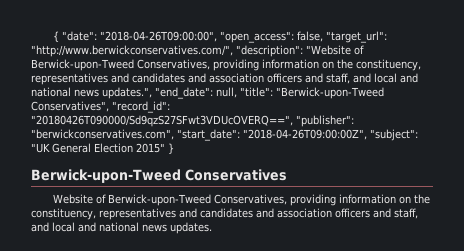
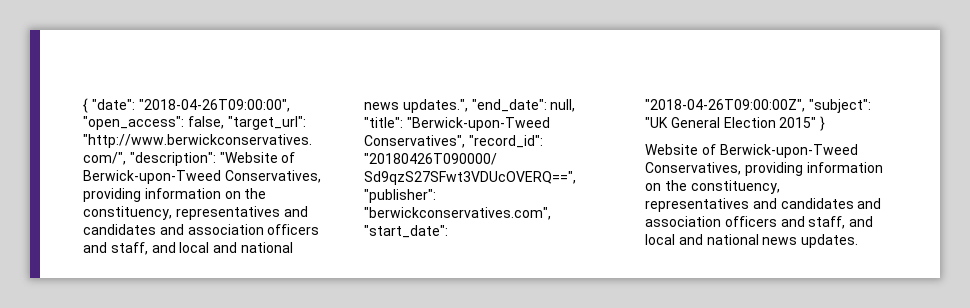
- Berwick-upon-Tweed Conservatives

